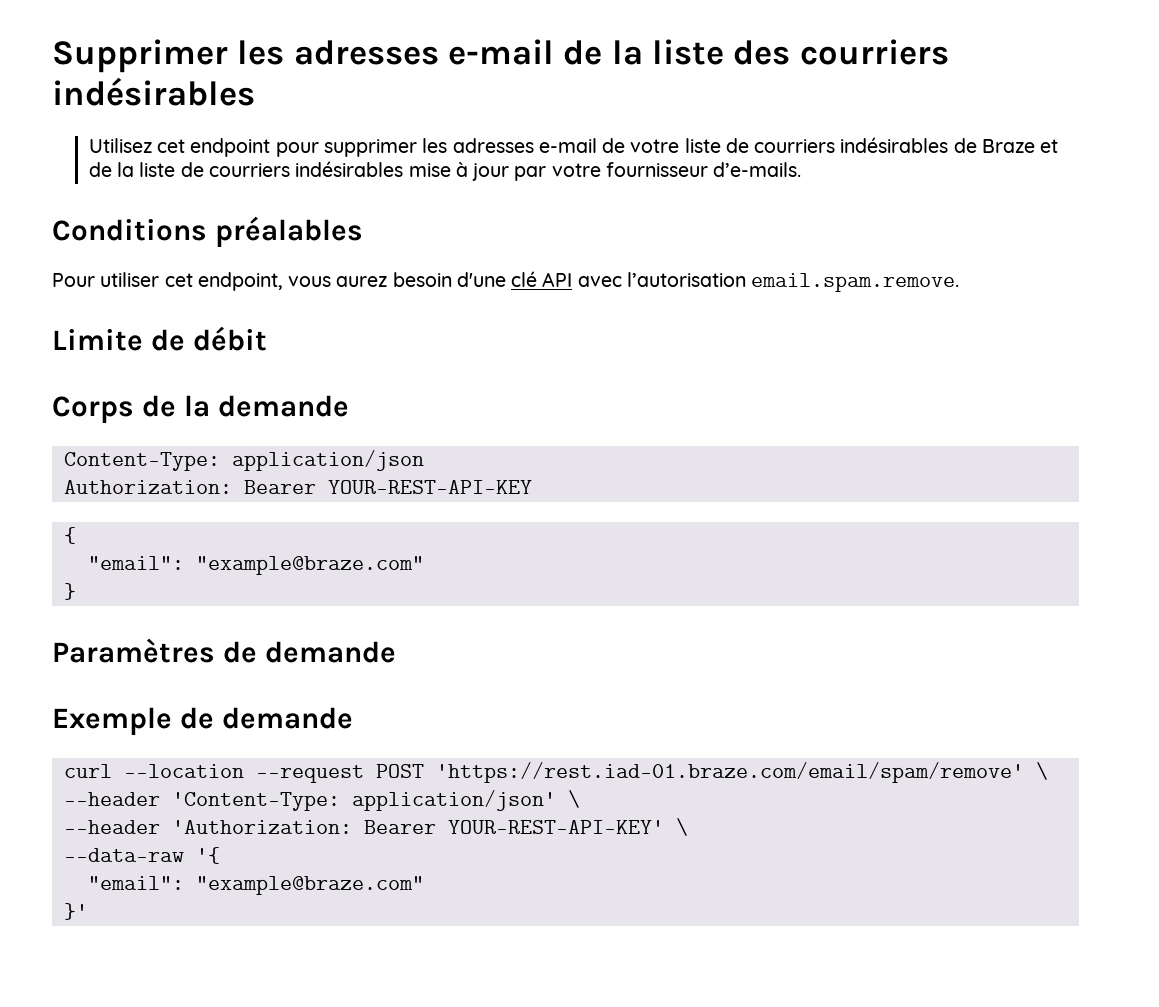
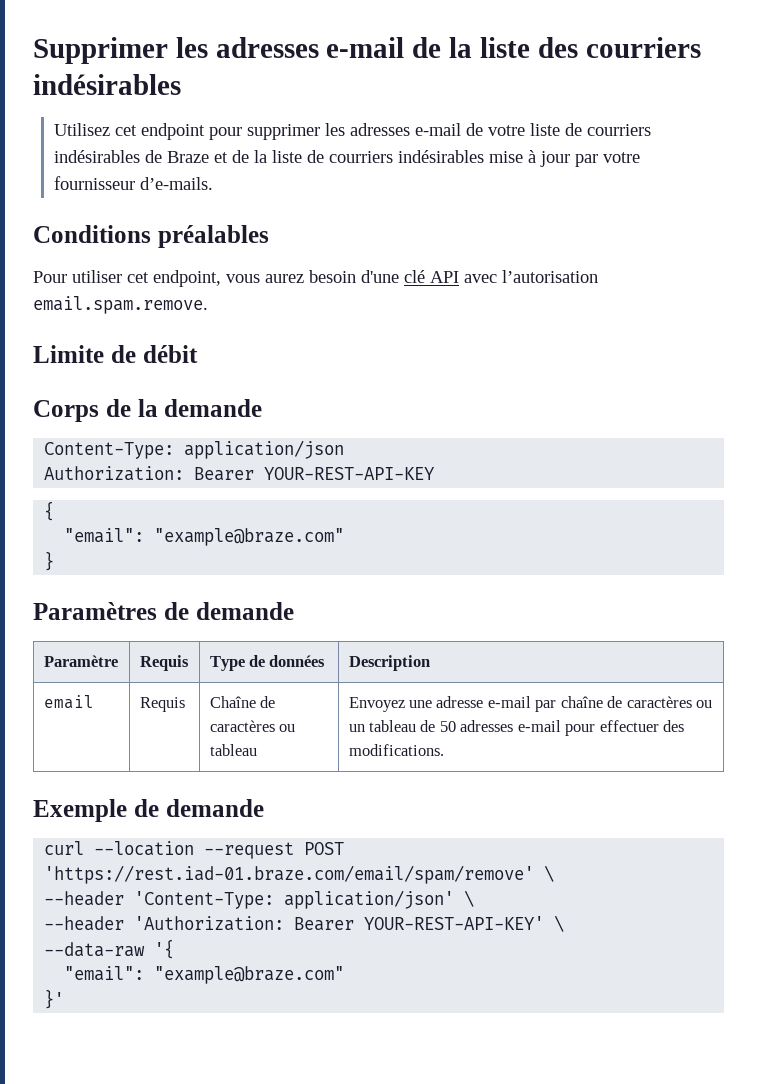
+ Paramètre | Requis | Type de données | Description
+ email | Requis | Chaîne de caractères ou tableau | Envoyez une adresse e-mail par chaîne de caractères ou un tableau de 50 adresses e-mail pour effectuer des modifications.

